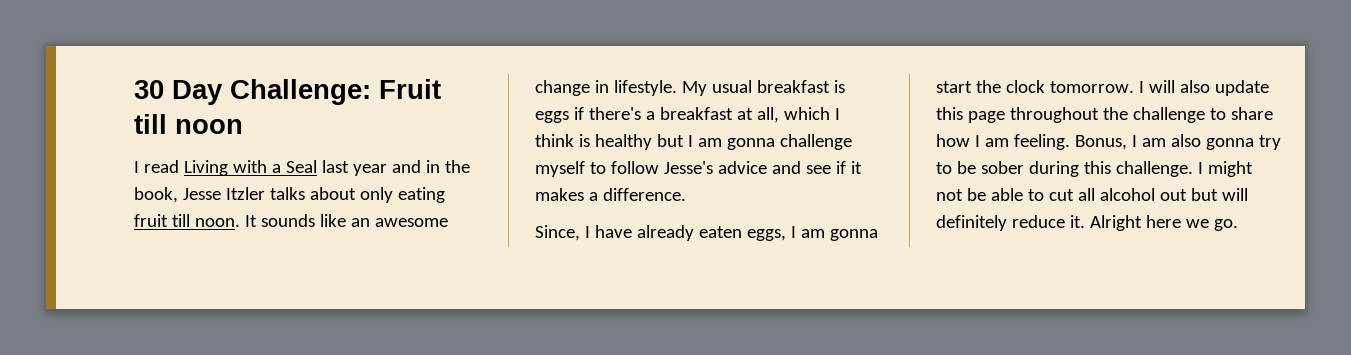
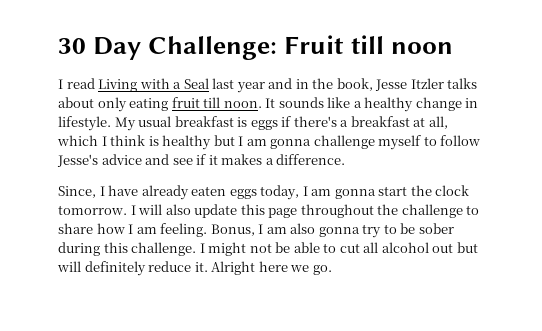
- It sounds like an awesome change in lifestyle.
+ It sounds like a healthy change in lifestyle.
- Since, I have already eaten eggs, I am gonna start the clock tomorrow.
+ Since, I have already eaten eggs today, I am gonna start the clock tomorrow.

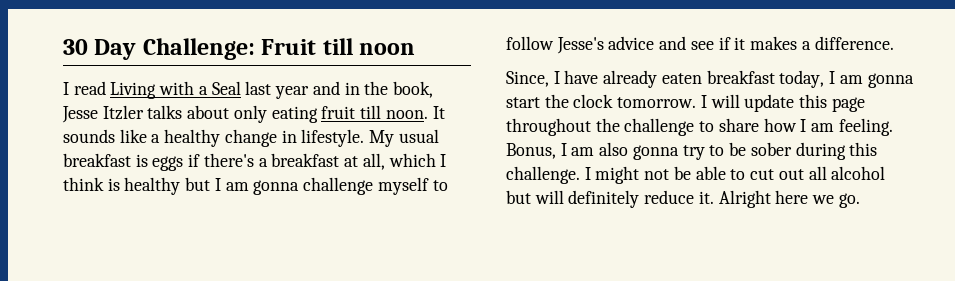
- Since, I have already eaten eggs today, I am gonna start the clock tomorrow.
+ Since, I have already eaten breakfast today, I am gonna start the clock tomorrow.
- I will also update this page throughout the challenge to share how I am feeling.
+ I will update this page throughout the challenge to share how I am feeling.
- I might not be able to cut all alcohol out but will definitely reduce it.
+ I might not be able to cut out all alcohol but will definitely reduce it.

